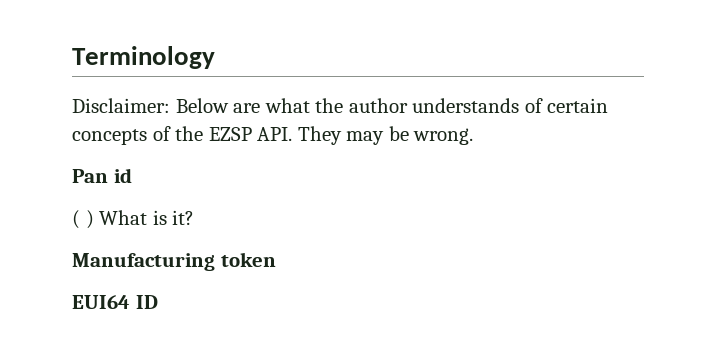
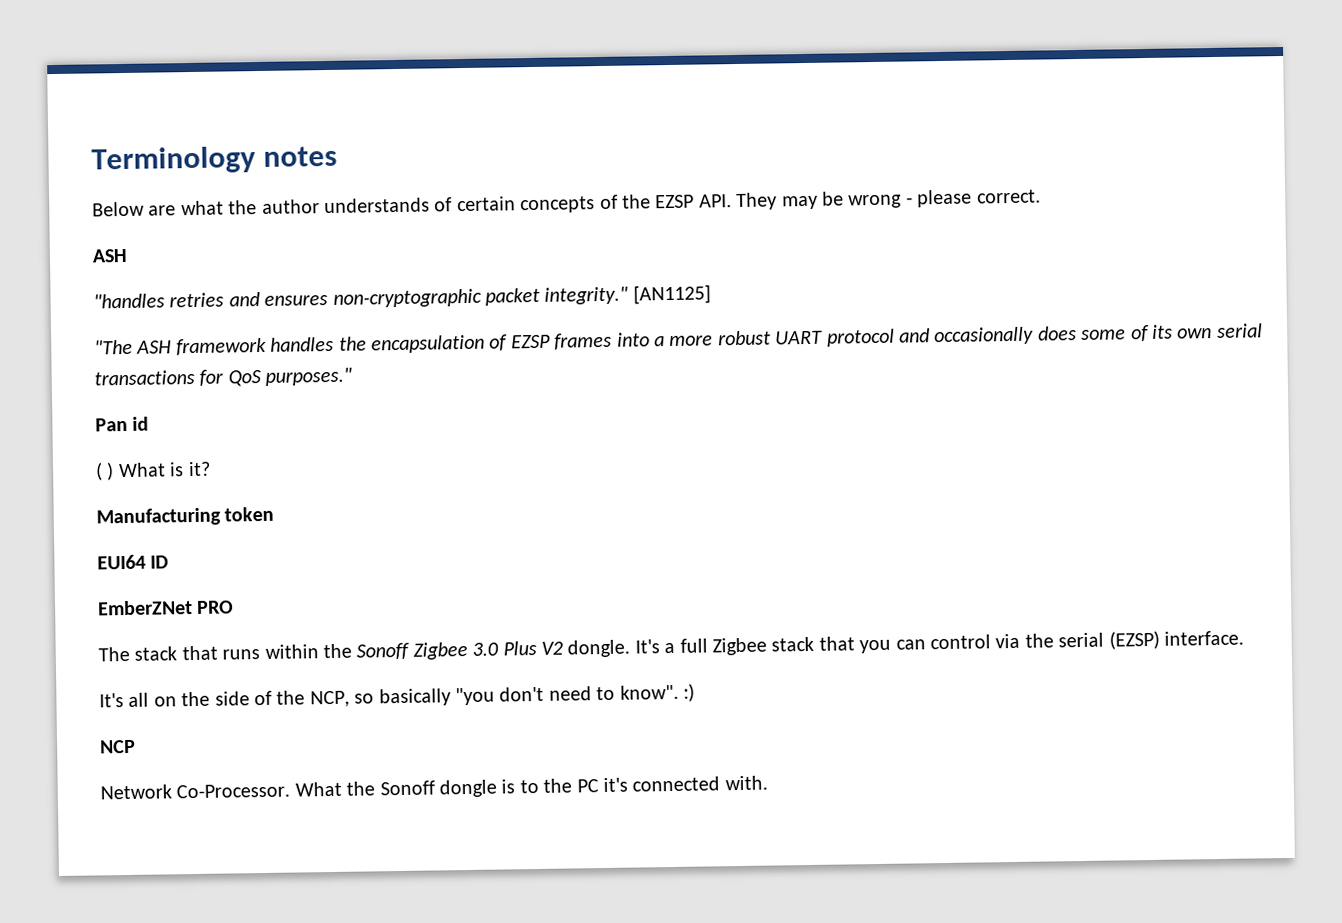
- Terminology
- Disclaimer: Below are what the author understands of certain concepts of the EZSP API. They may be wrong.
+ Terminology notes
+ Below are what the author understands of certain concepts of the EZSP API. They may be wrong - please correct.
+ ASH
+ "handles retries and ensures non-cryptographic packet integrity." [AN1125]
+ "The ASH framework handles the encapsulation of EZSP frames into a more robust UART protocol and occasionally does some of its own serial transactions for QoS purposes."
+ EmberZNet PRO
+ The stack that runs within the Sonoff Zigbee 3.0 Plus V2 dongle. It's a full Zigbee stack that you can control via the serial (EZSP) interface.
+ It's all on the side of the NCP, so basically "you don't need to know". :)
+ NCP
+ Network Co-Processor. What the Sonoff dongle is to the PC it's connected with.

